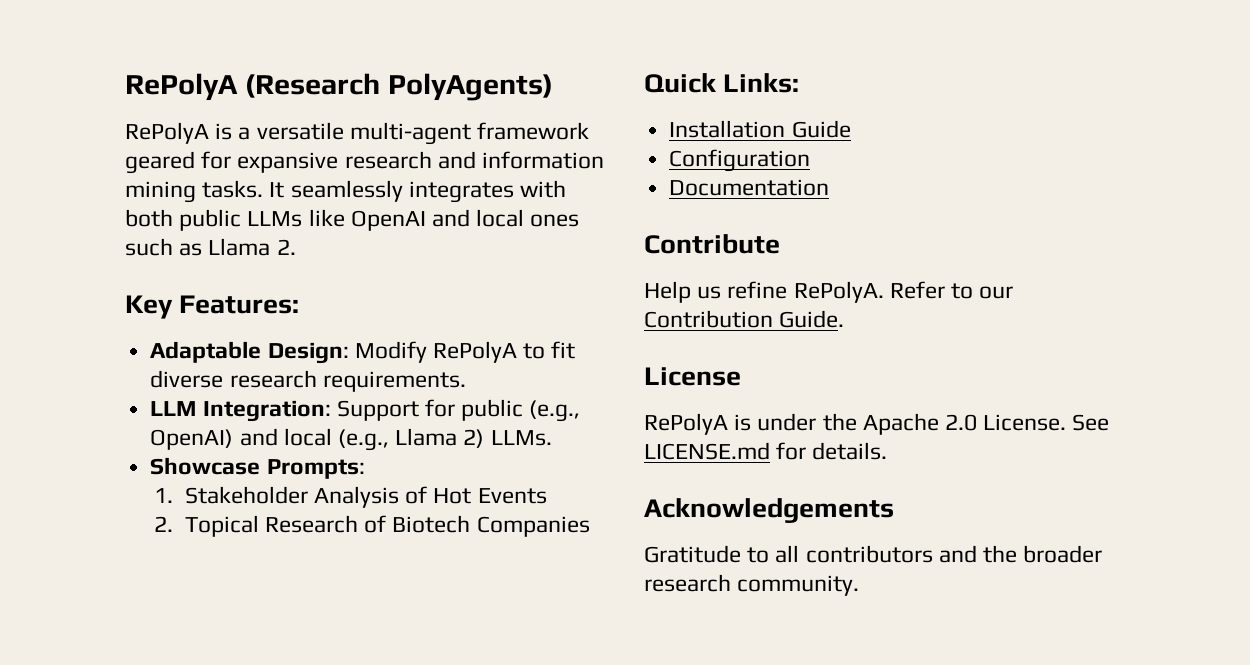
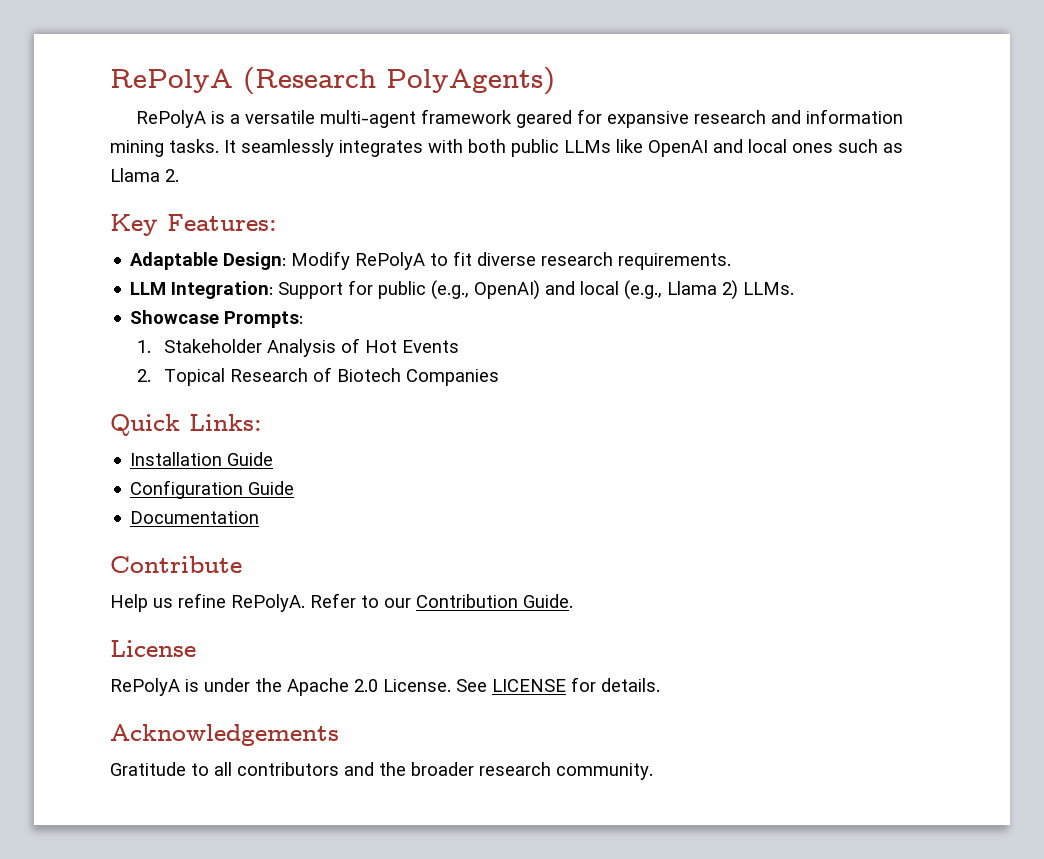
- Configuration
+ Configuration Guide
- See LICENSE.md for details.
+ See LICENSE for details.

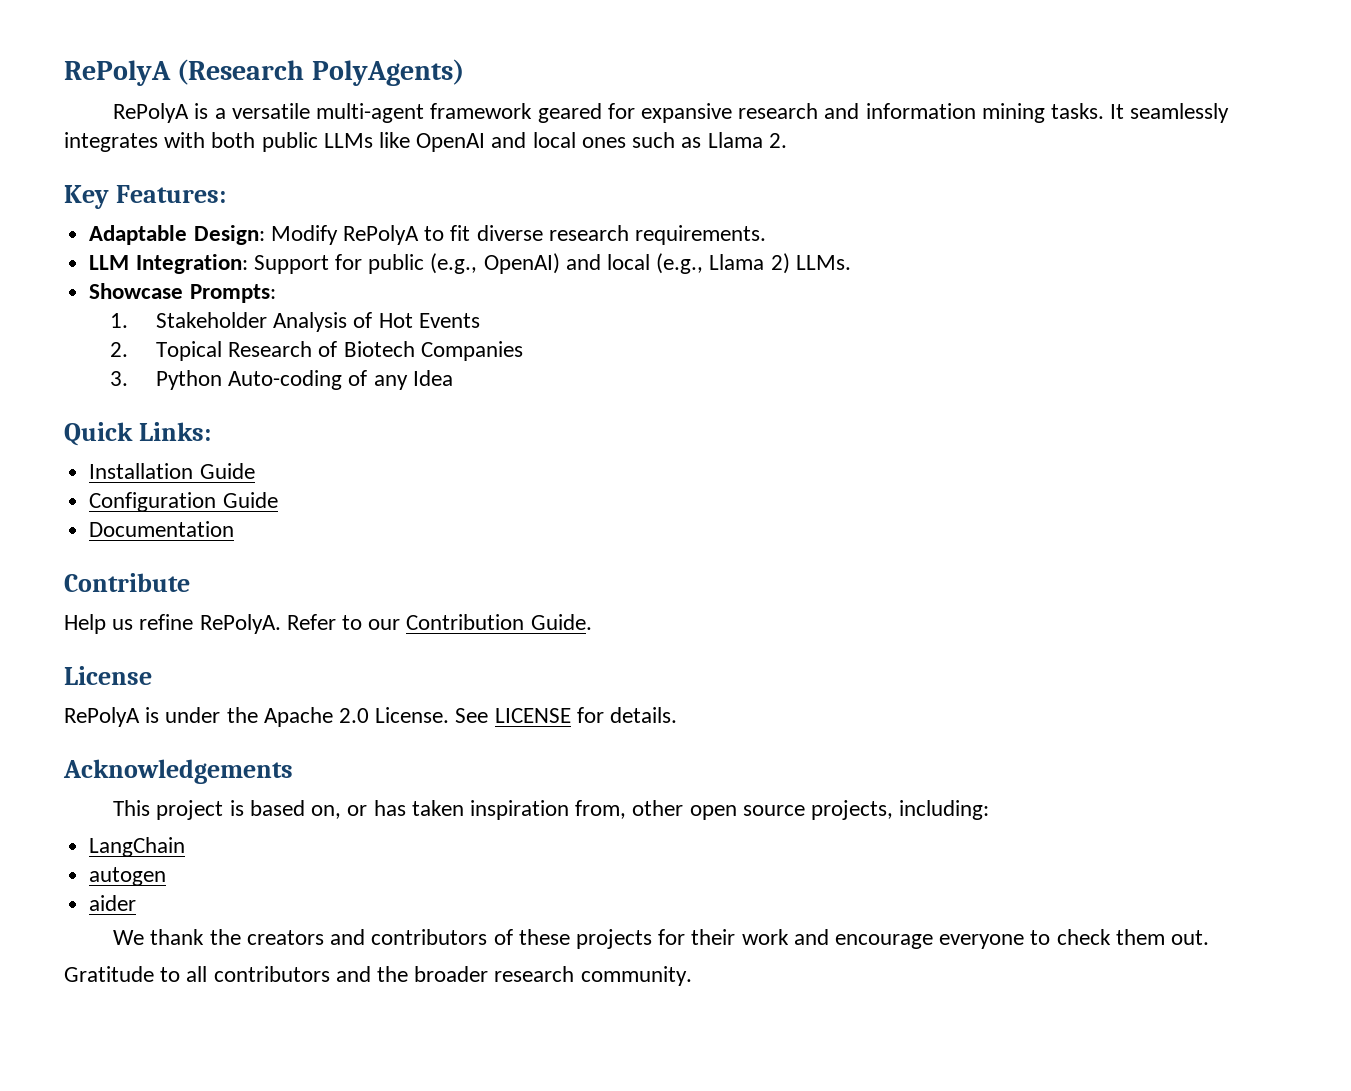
+ 3. Python Auto-coding of any Idea
+ This project is based on, or has taken inspiration from, other open source projects, including:
+ LangChain
+ autogen
+ aider
+ We thank the creators and contributors of these projects for their work and encourage everyone to check them out.

